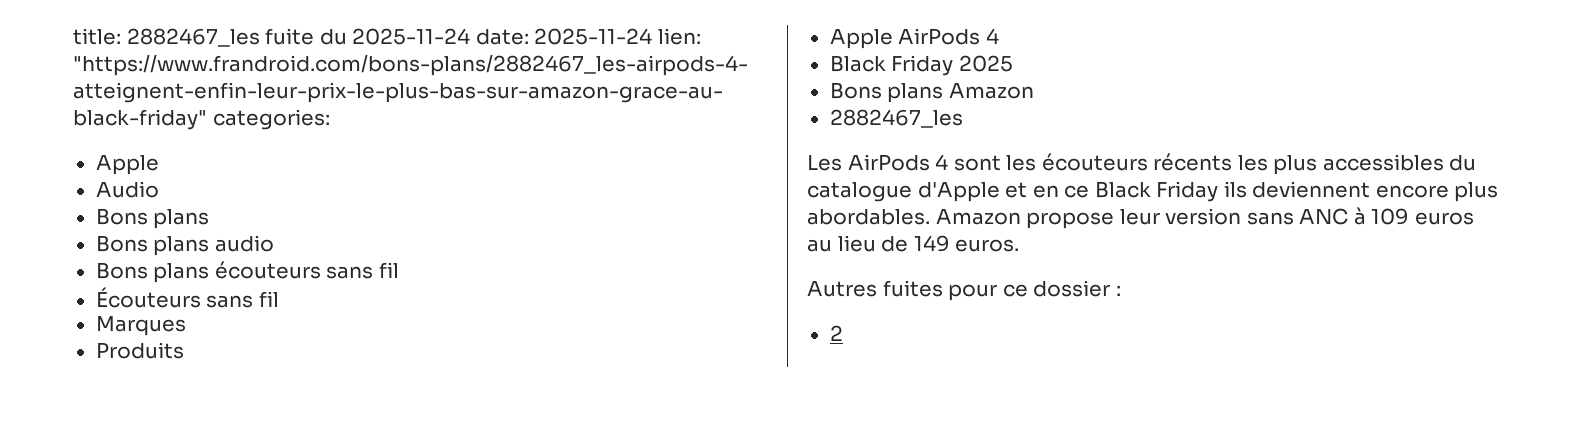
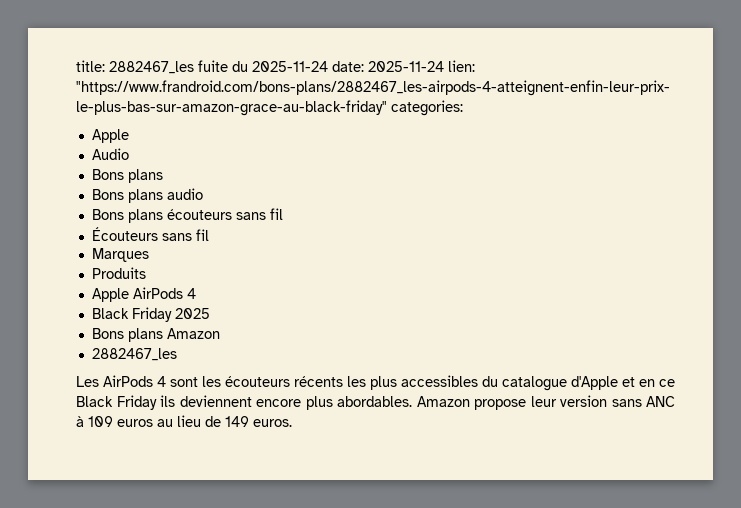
- Autres fuites pour ce dossier :
- 2

